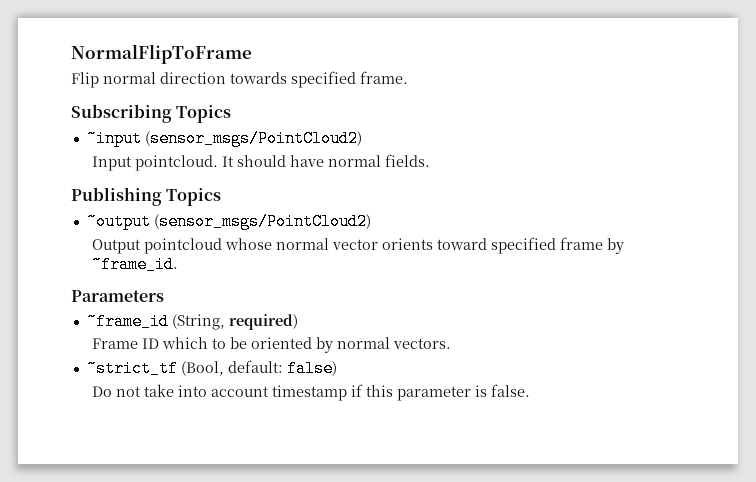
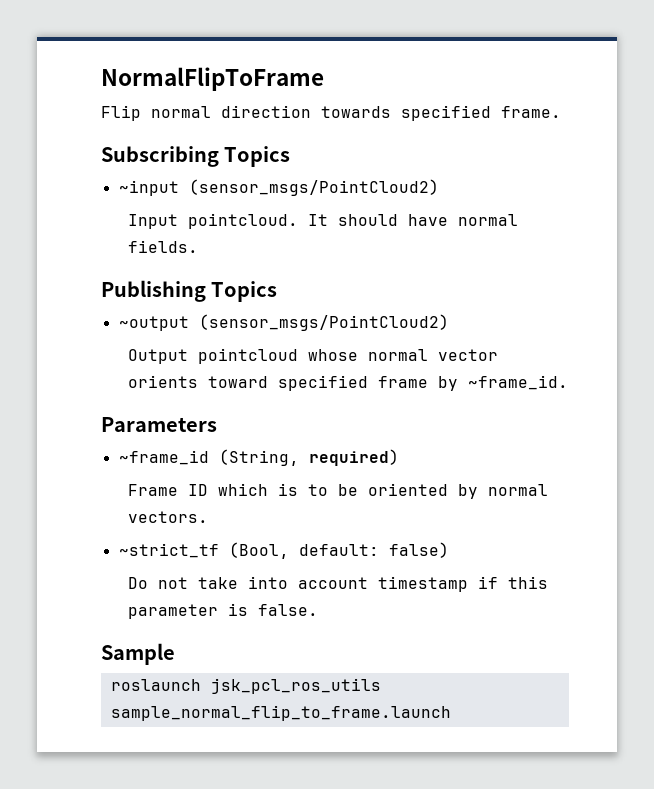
- Frame ID which to be oriented by normal vectors.
+ Frame ID which is to be oriented by normal vectors.
+ Sample
+ roslaunch jsk_pcl_ros_utils sample_normal_flip_to_frame.launch

